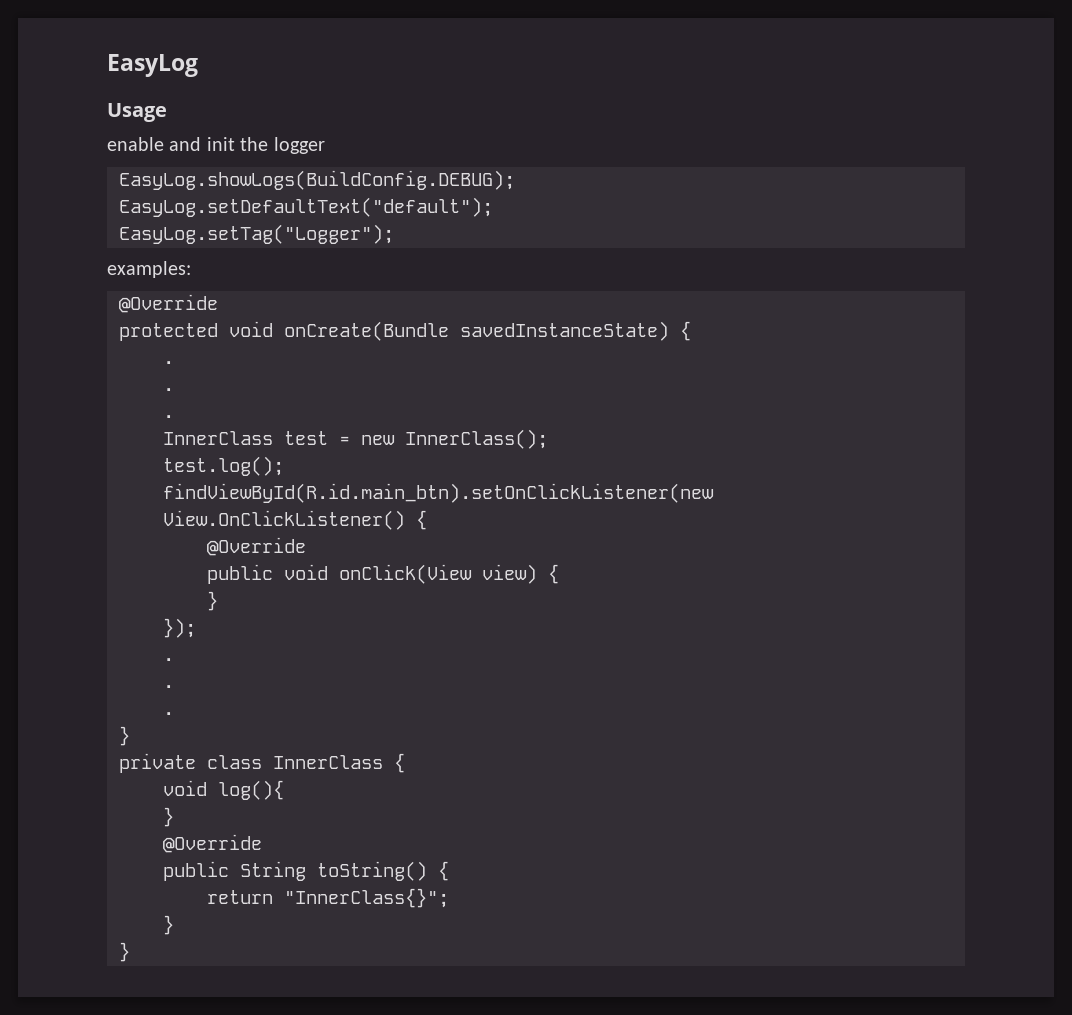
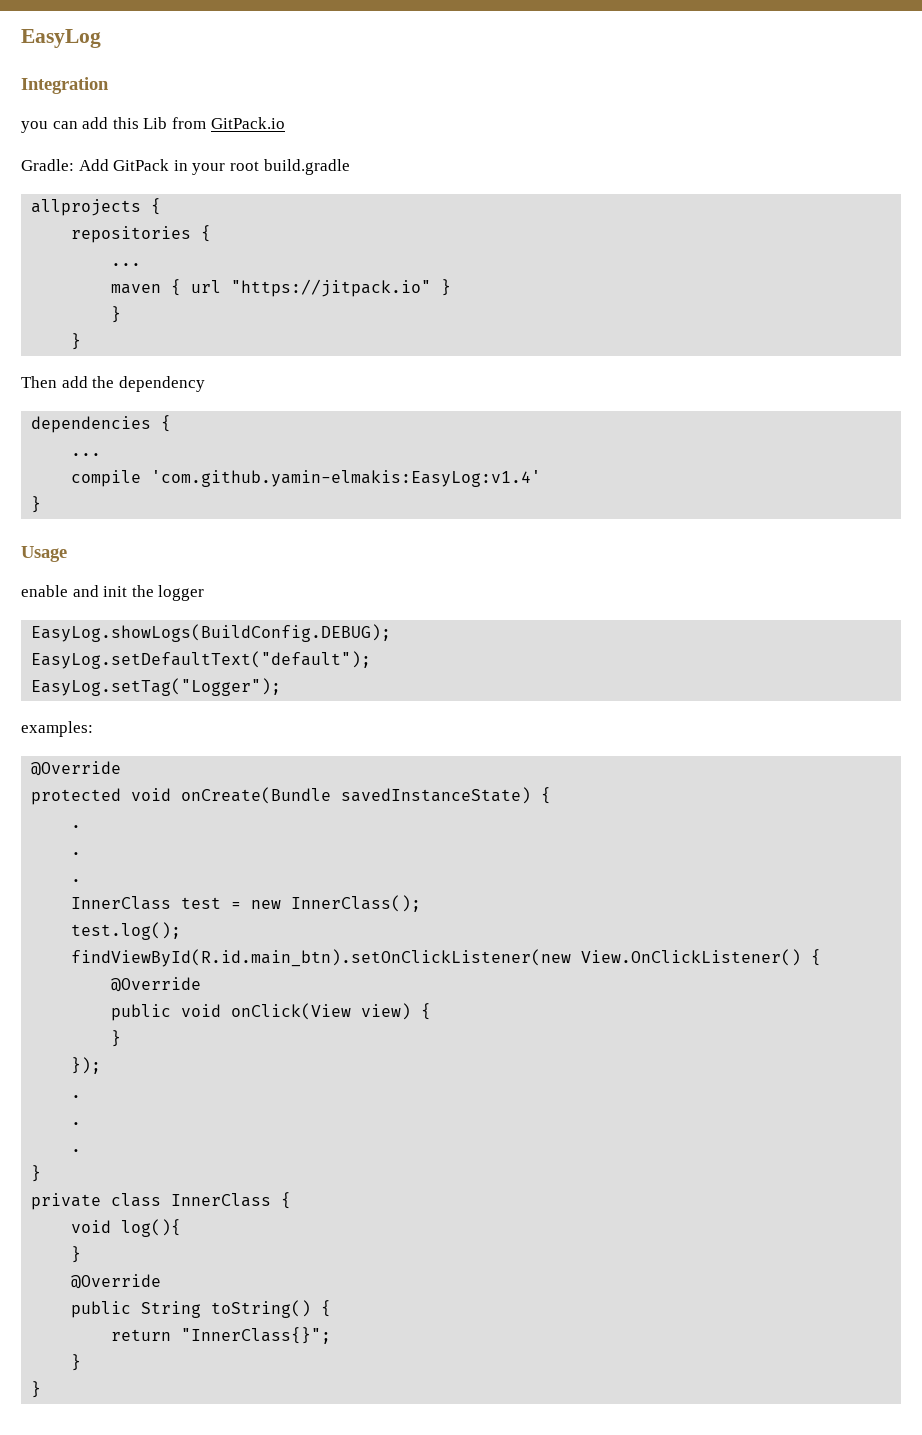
+ Integration
+ you can add this Lib from GitPack.io
+ Gradle: Add GitPack in your root build.gradle
+ allprojects {
+ repositories {
+ ...
+ maven { url "https://jitpack.io" }
+ }
+ }
+ Then add the dependency
+ dependencies {
+ ...
+ compile 'com.github.yamin-elmakis:EasyLog:v1.4'
+ }

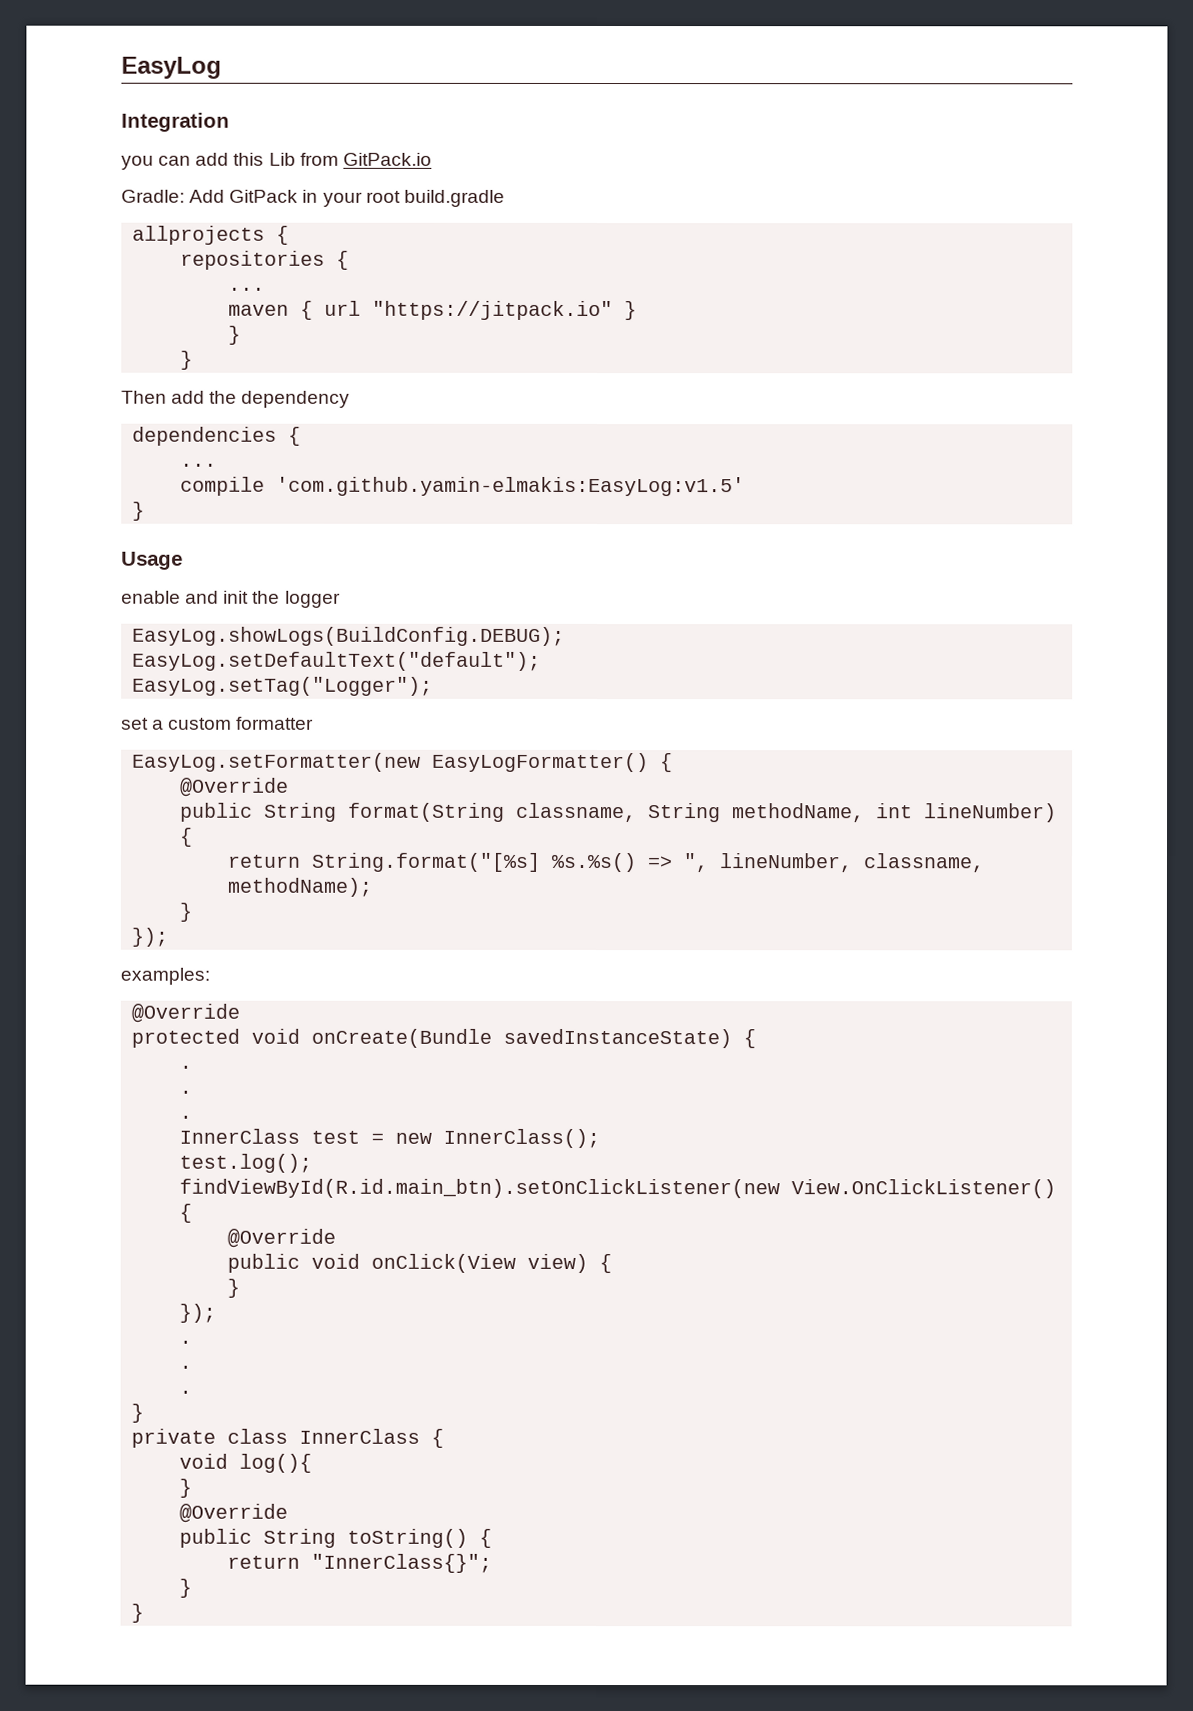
- compile 'com.github.yamin-elmakis:EasyLog:v1.4'
+ compile 'com.github.yamin-elmakis:EasyLog:v1.5'
+ set a custom formatter
+ EasyLog.setFormatter(new EasyLogFormatter() {
+ @Override
+ public String format(String classname, String methodName, int lineNumber) {
+ return String.format("[%s] %s.%s() => ", lineNumber, classname, methodName);
+ }
+ });

